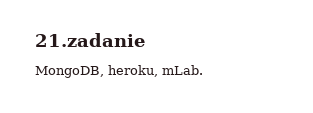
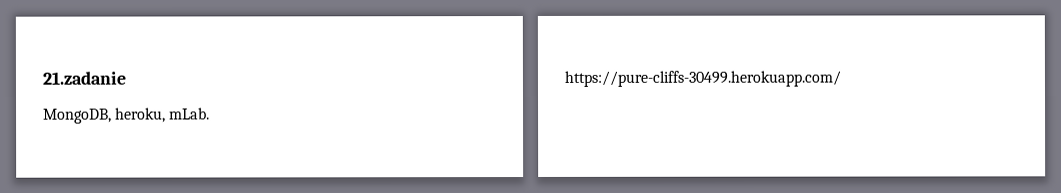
+ https://pure-cliffs-30499.herokuapp.com/

